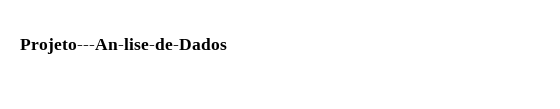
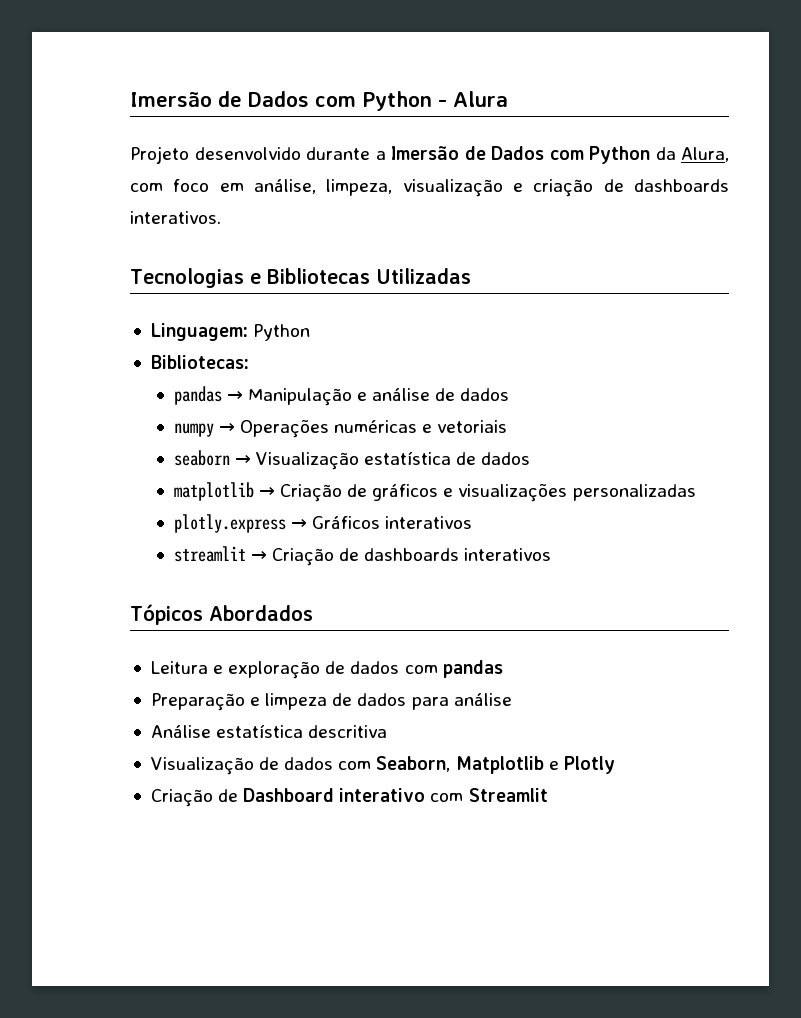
- Projeto---An-lise-de-Dados
+ Imersão de Dados com Python - Alura
+ Projeto desenvolvido durante a Imersão de Dados com Python da Alura, com foco em análise, limpeza, visualização e criação de dashboards interativos.
+ Tecnologias e Bibliotecas Utilizadas
+ Linguagem: Python
+ Bibliotecas:
+ pandas → Manipulação e análise de dados
+ numpy → Operações numéricas e vetoriais
+ seaborn → Visualização estatística de dados
+ matplotlib → Criação de gráficos e visualizações personalizadas
+ plotly.express → Gráficos interativos
+ streamlit → Criação de dashboards interativos
+ Tópicos Abordados
+ Leitura e exploração de dados com pandas
+ Preparação e limpeza de dados para análise
+ Análise estatística descritiva
+ Visualização de dados com Seaborn, Matplotlib e Plotly
+ Criação de Dashboard interativo com Streamlit

